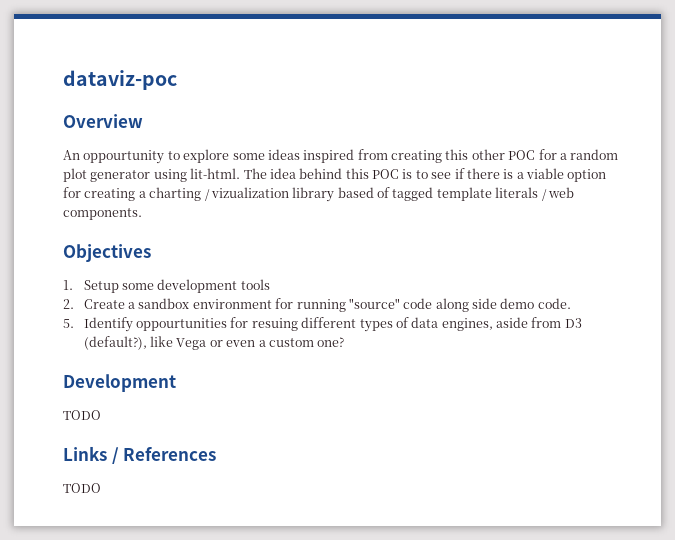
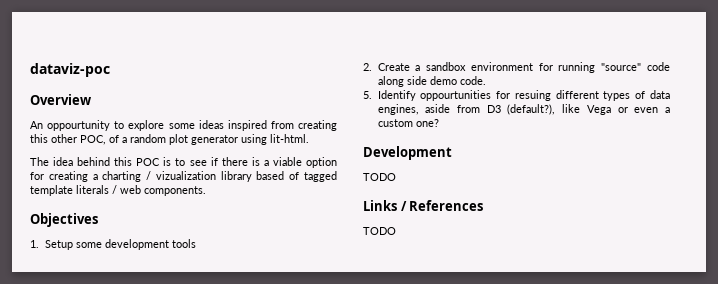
- An oppourtunity to explore some ideas inspired from creating this other POC for a random plot generator using lit-html. The idea behind this POC is to see if there is a viable option for creating a charting / vizualization library based of tagged template literals / web components.
+ An oppourtunity to explore some ideas inspired from creating this other POC, of a random plot generator using lit-html.
+ The idea behind this POC is to see if there is a viable option for creating a charting / vizualization library based of tagged template literals / web components.

